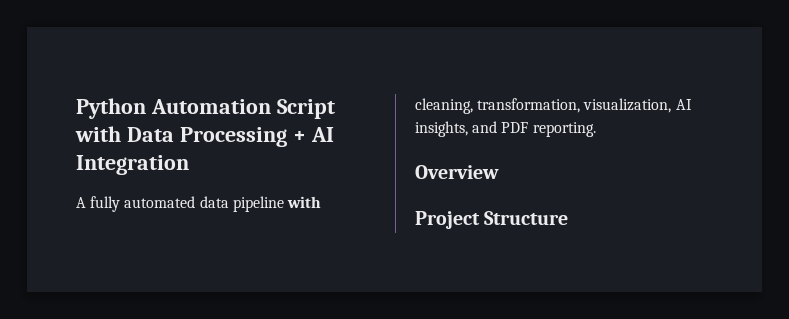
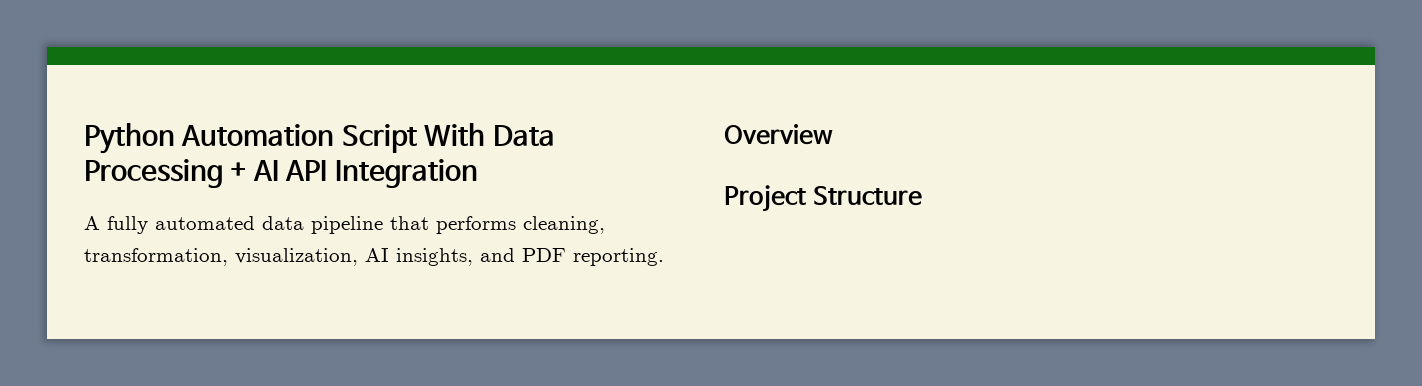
- Python Automation Script with Data Processing + AI Integration
+ Python Automation Script With Data Processing + AI API Integration
- A fully automated data pipeline with cleaning, transformation, visualization, AI insights, and PDF reporting.
+ A fully automated data pipeline that performs cleaning, transformation, visualization, AI insights, and PDF reporting.

